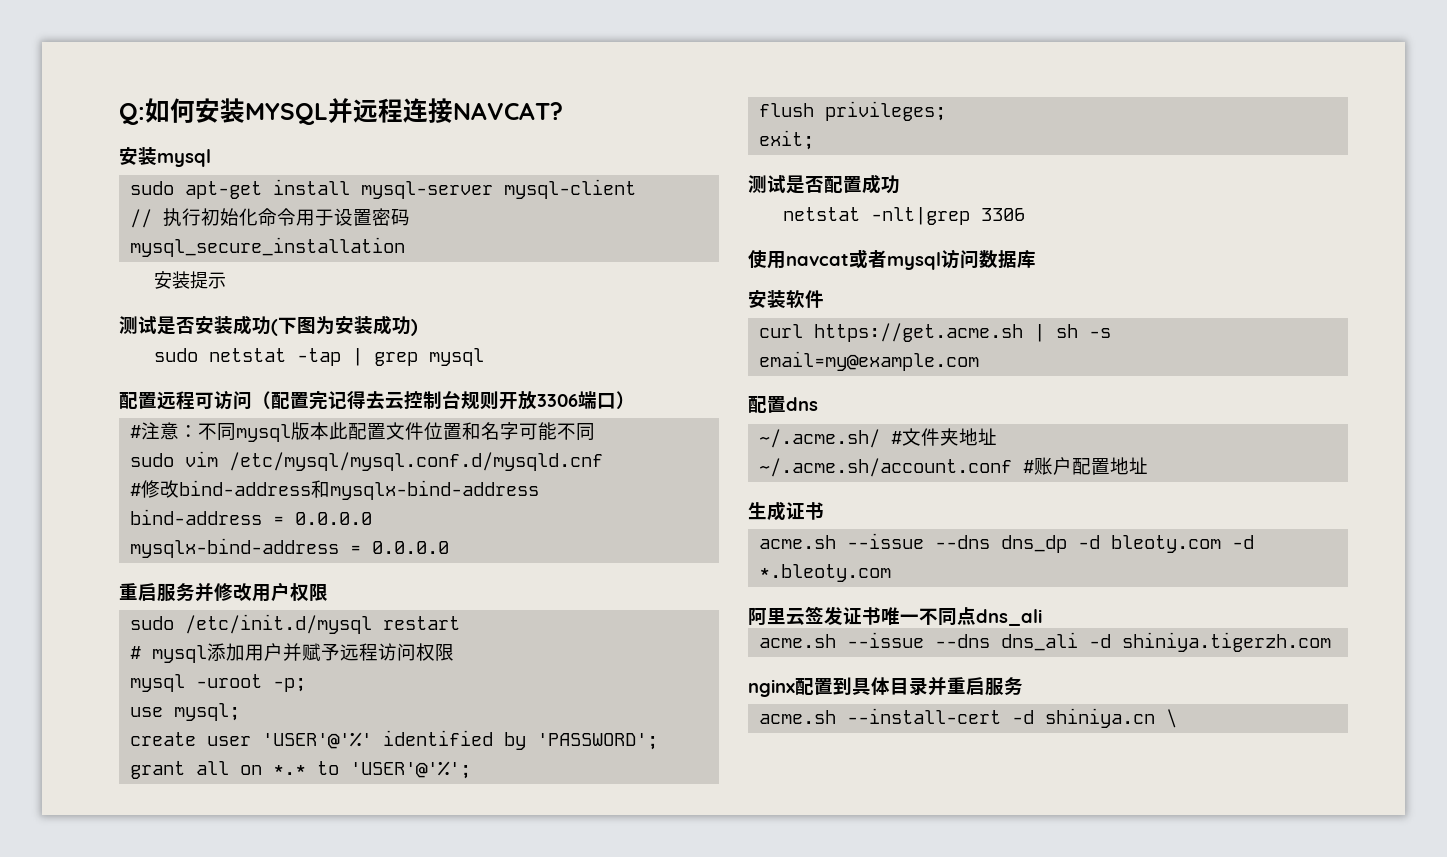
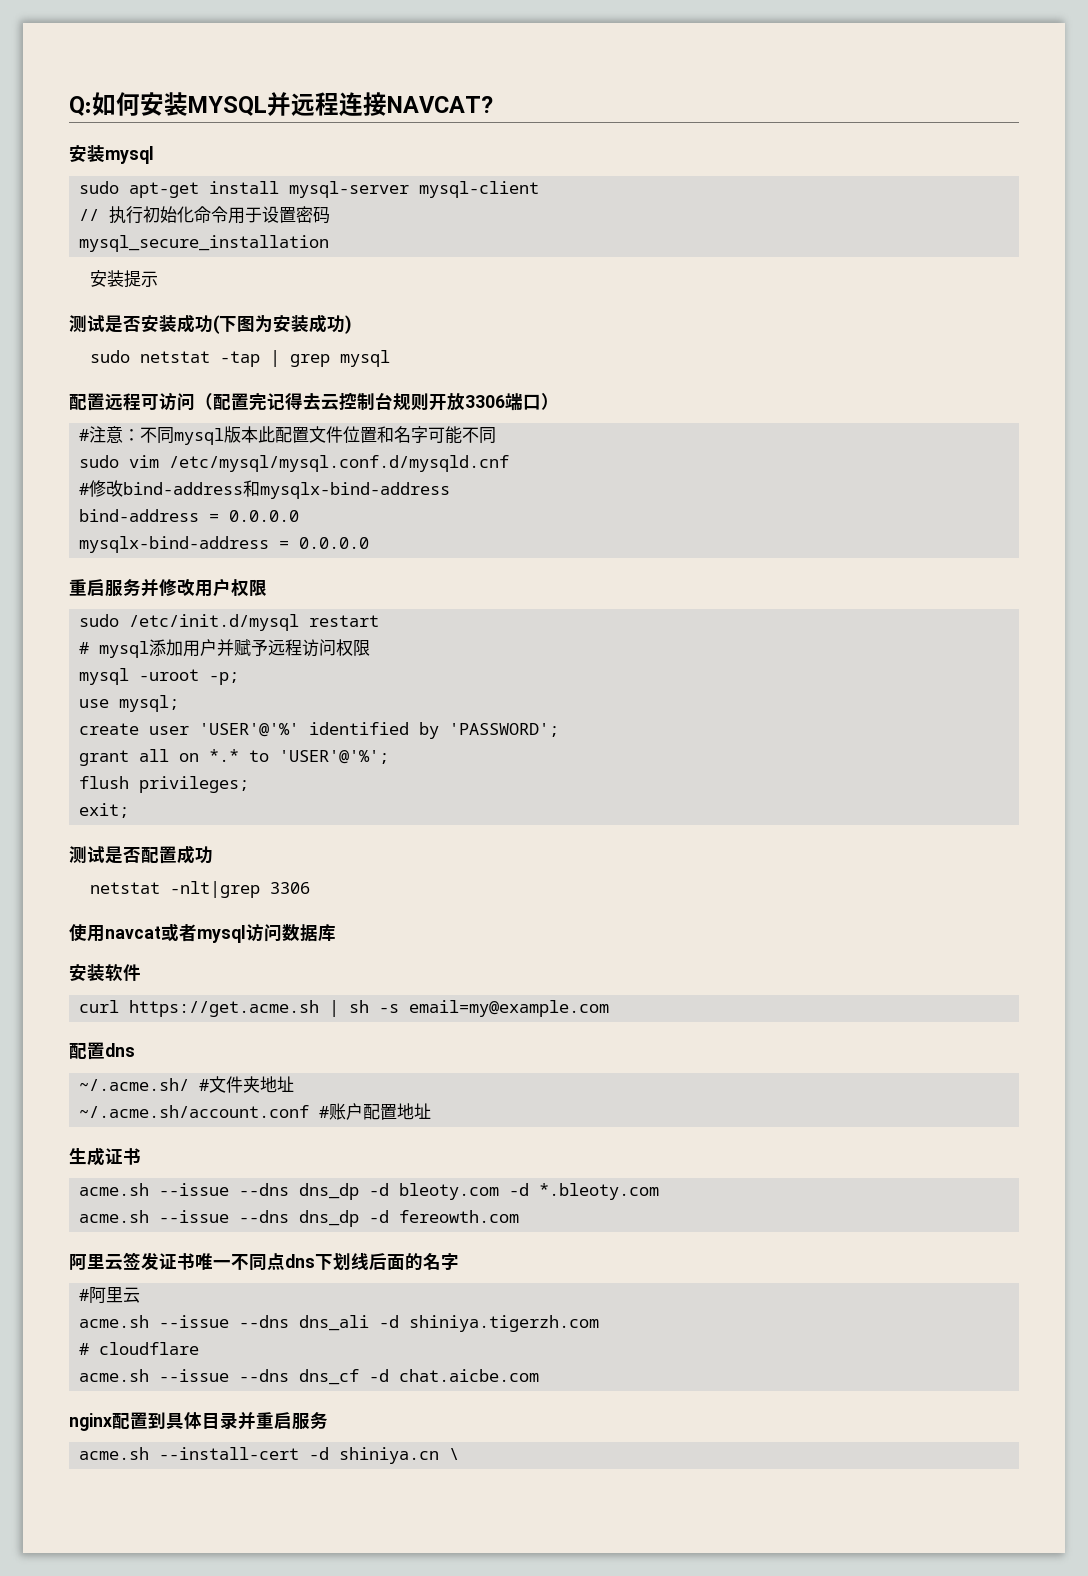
+ acme.sh --issue --dns dns_dp -d fereowth.com
- 阿里云签发证书唯一不同点dns_ali
+ 阿里云签发证书唯一不同点dns下划线后面的名字
+ #阿里云
+ # cloudflare
+ acme.sh --issue --dns dns_cf -d chat.aicbe.com

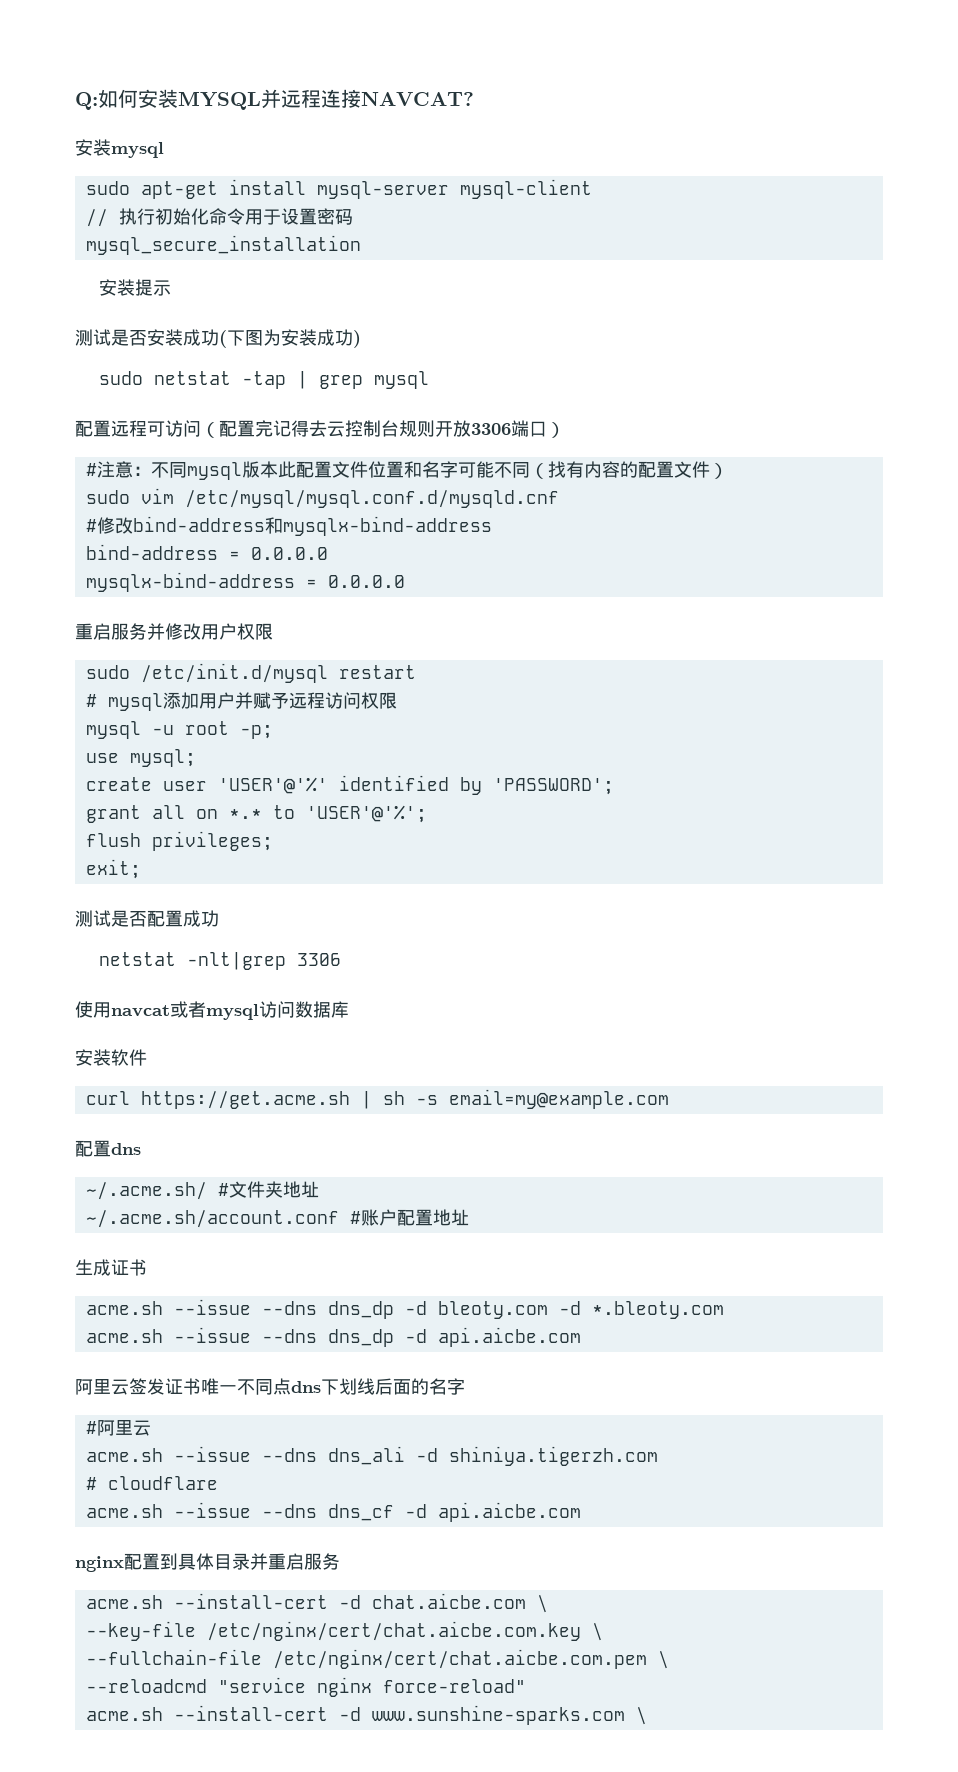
- #注意：不同mysql版本此配置文件位置和名字可能不同
+ #注意：不同mysql版本此配置文件位置和名字可能不同（找有内容的配置文件）
- mysql -uroot -p;
+ mysql -u root -p;
- acme.sh --issue --dns dns_dp -d fereowth.com
+ acme.sh --issue --dns dns_dp -d api.aicbe.com
- acme.sh --issue --dns dns_cf -d chat.aicbe.com
+ acme.sh --issue --dns dns_cf -d api.aicbe.com
- acme.sh --install-cert -d shiniya.cn \
+ acme.sh --install-cert -d chat.aicbe.com \
+ --key-file /etc/nginx/cert/chat.aicbe.com.key \
+ --fullchain-file /etc/nginx/cert/chat.aicbe.com.pem \
+ --reloadcmd "service nginx force-reload"
+ acme.sh --install-cert -d www.sunshine-sparks.com \

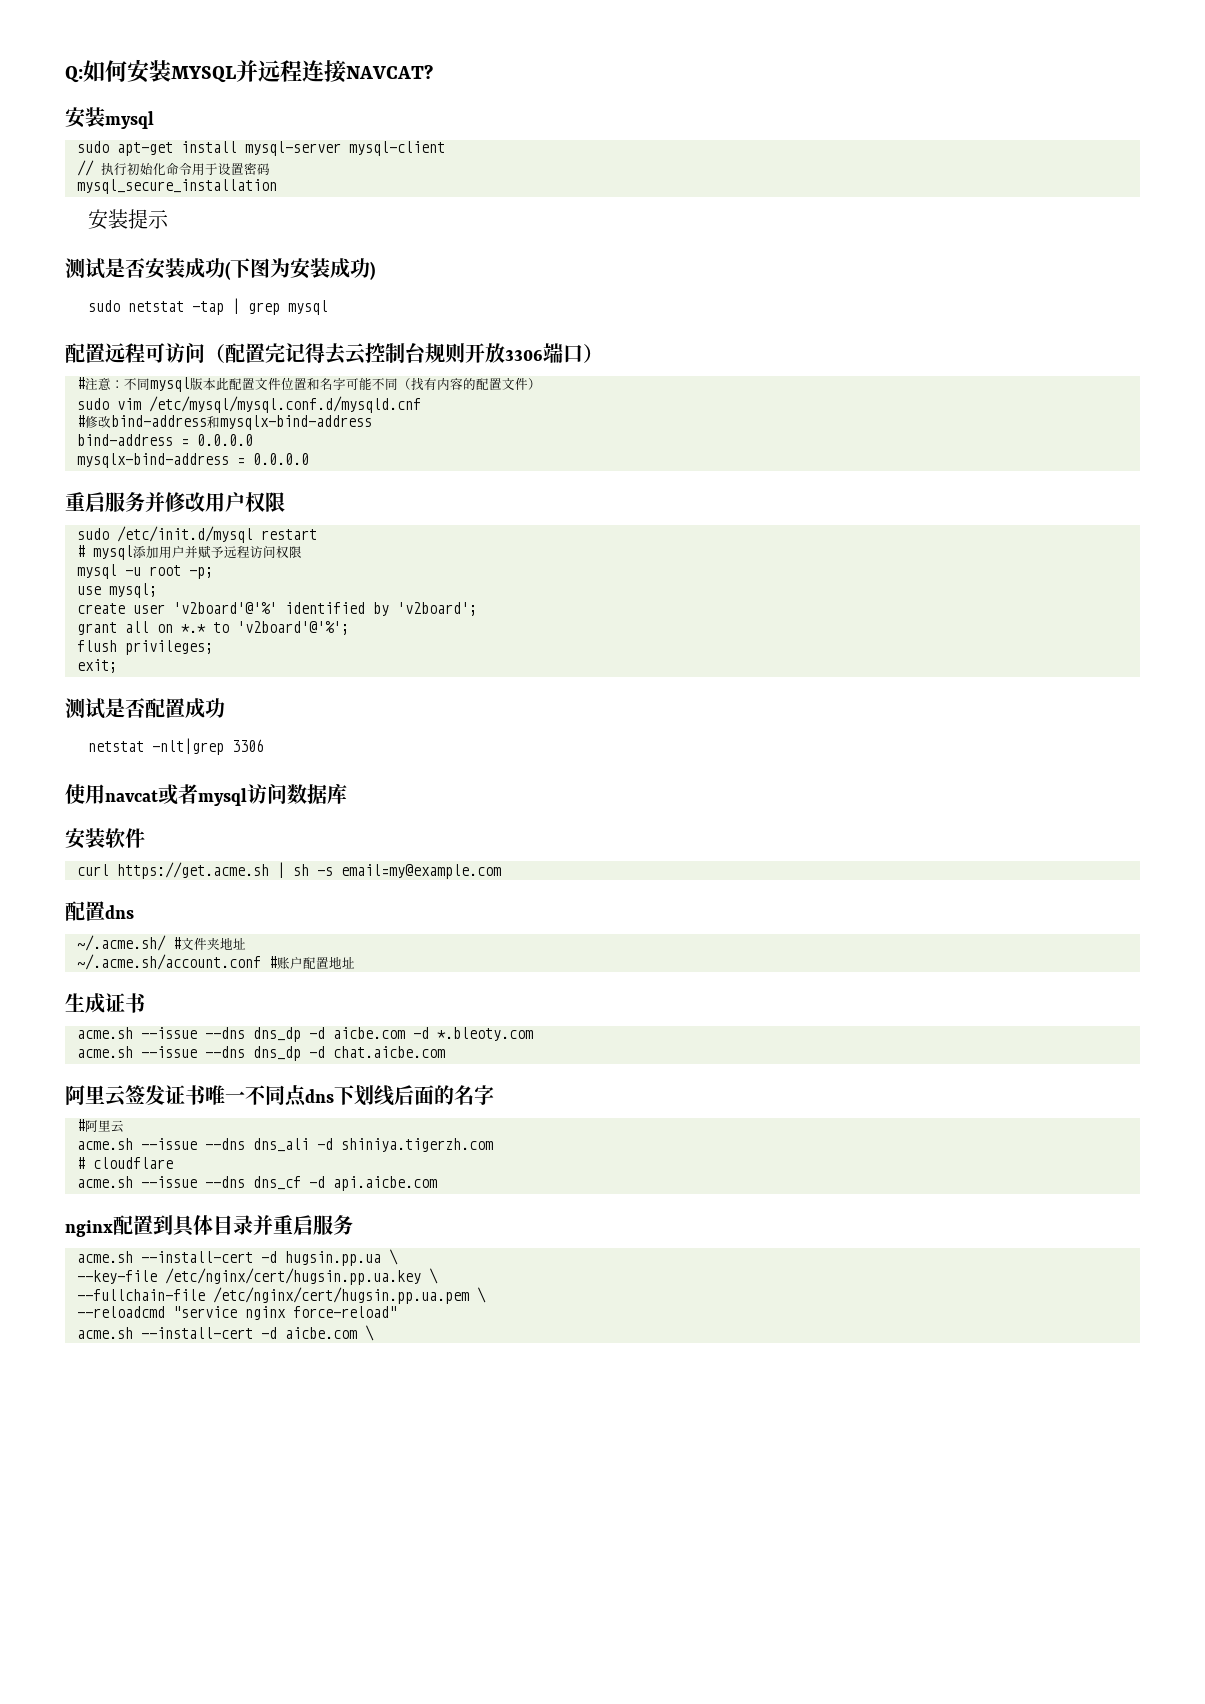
- create user 'USER'@'%' identified by 'PASSWORD';
+ create user 'v2board'@'%' identified by 'v2board';
- grant all on *.* to 'USER'@'%';
+ grant all on *.* to 'v2board'@'%';
- acme.sh --issue --dns dns_dp -d bleoty.com -d *.bleoty.com
+ acme.sh --issue --dns dns_dp -d aicbe.com -d *.bleoty.com
- acme.sh --issue --dns dns_dp -d api.aicbe.com
+ acme.sh --issue --dns dns_dp -d chat.aicbe.com
- acme.sh --install-cert -d chat.aicbe.com \
+ acme.sh --install-cert -d hugsin.pp.ua \
- --key-file /etc/nginx/cert/chat.aicbe.com.key \
+ --key-file /etc/nginx/cert/hugsin.pp.ua.key \
- --fullchain-file /etc/nginx/cert/chat.aicbe.com.pem \
+ --fullchain-file /etc/nginx/cert/hugsin.pp.ua.pem \
- acme.sh --install-cert -d www.sunshine-sparks.com \
+ acme.sh --install-cert -d aicbe.com \

